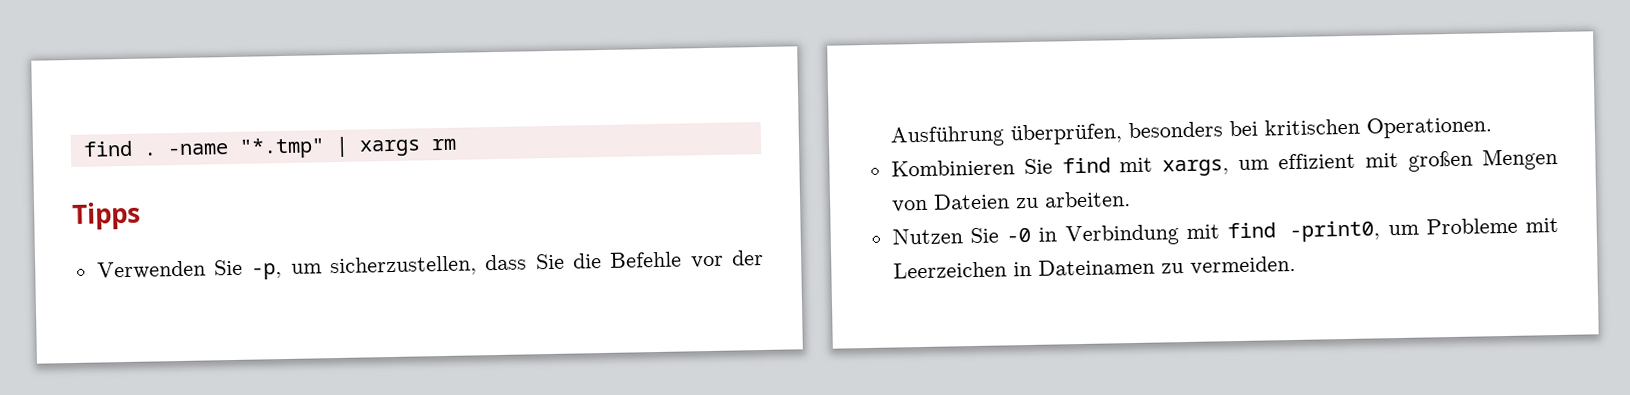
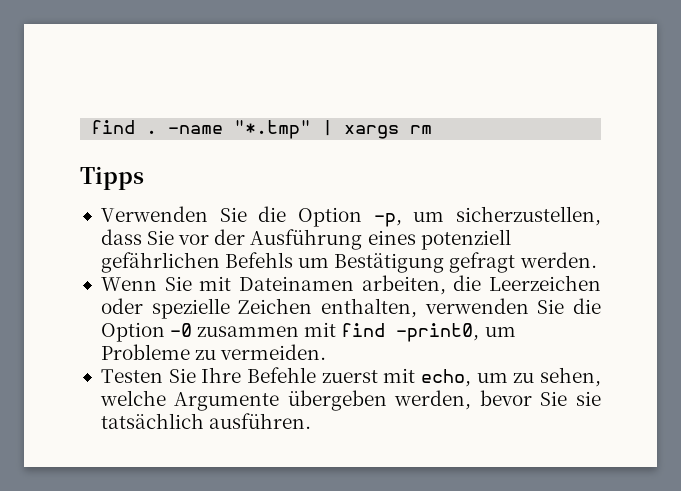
- Verwenden Sie -p, um sicherzustellen, dass Sie die Befehle vor der Ausführung überprüfen, besonders bei kritischen Operationen.
- Kombinieren Sie find mit xargs, um effizient mit großen Mengen von Dateien zu arbeiten.
- Nutzen Sie -0 in Verbindung mit find -print0, um Probleme mit Leerzeichen in Dateinamen zu vermeiden.
+ Verwenden Sie die Option -p, um sicherzustellen, dass Sie vor der Ausführung eines potenziell gefährlichen Befehls um Bestätigung gefragt werden.
+ Wenn Sie mit Dateinamen arbeiten, die Leerzeichen oder spezielle Zeichen enthalten, verwenden Sie die Option -0 zusammen mit find -print0, um Probleme zu vermeiden.
+ Testen Sie Ihre Befehle zuerst mit echo, um zu sehen, welche Argumente übergeben werden, bevor Sie sie tatsächlich ausführen.

